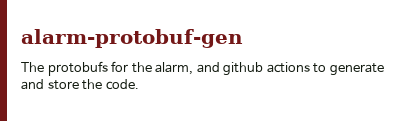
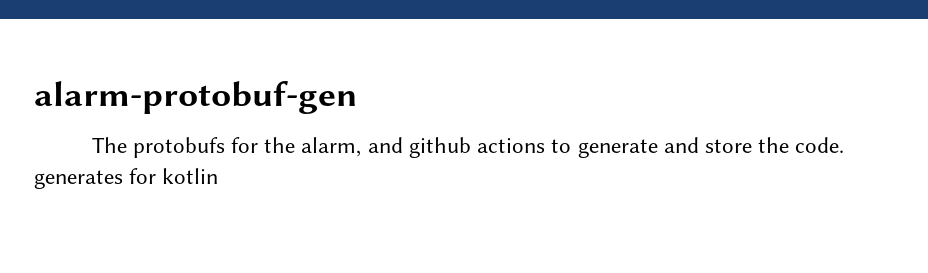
- The protobufs for the alarm, and github actions to generate and store the code.
+ The protobufs for the alarm, and github actions to generate and store the code. generates for kotlin

